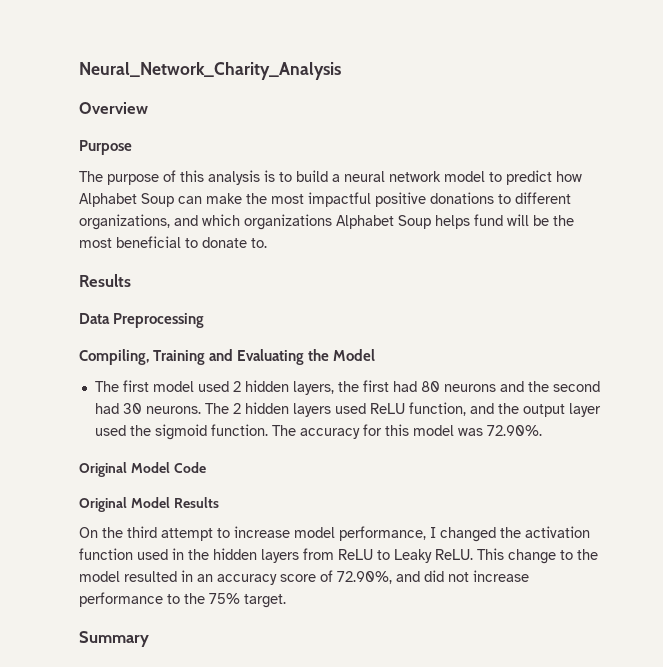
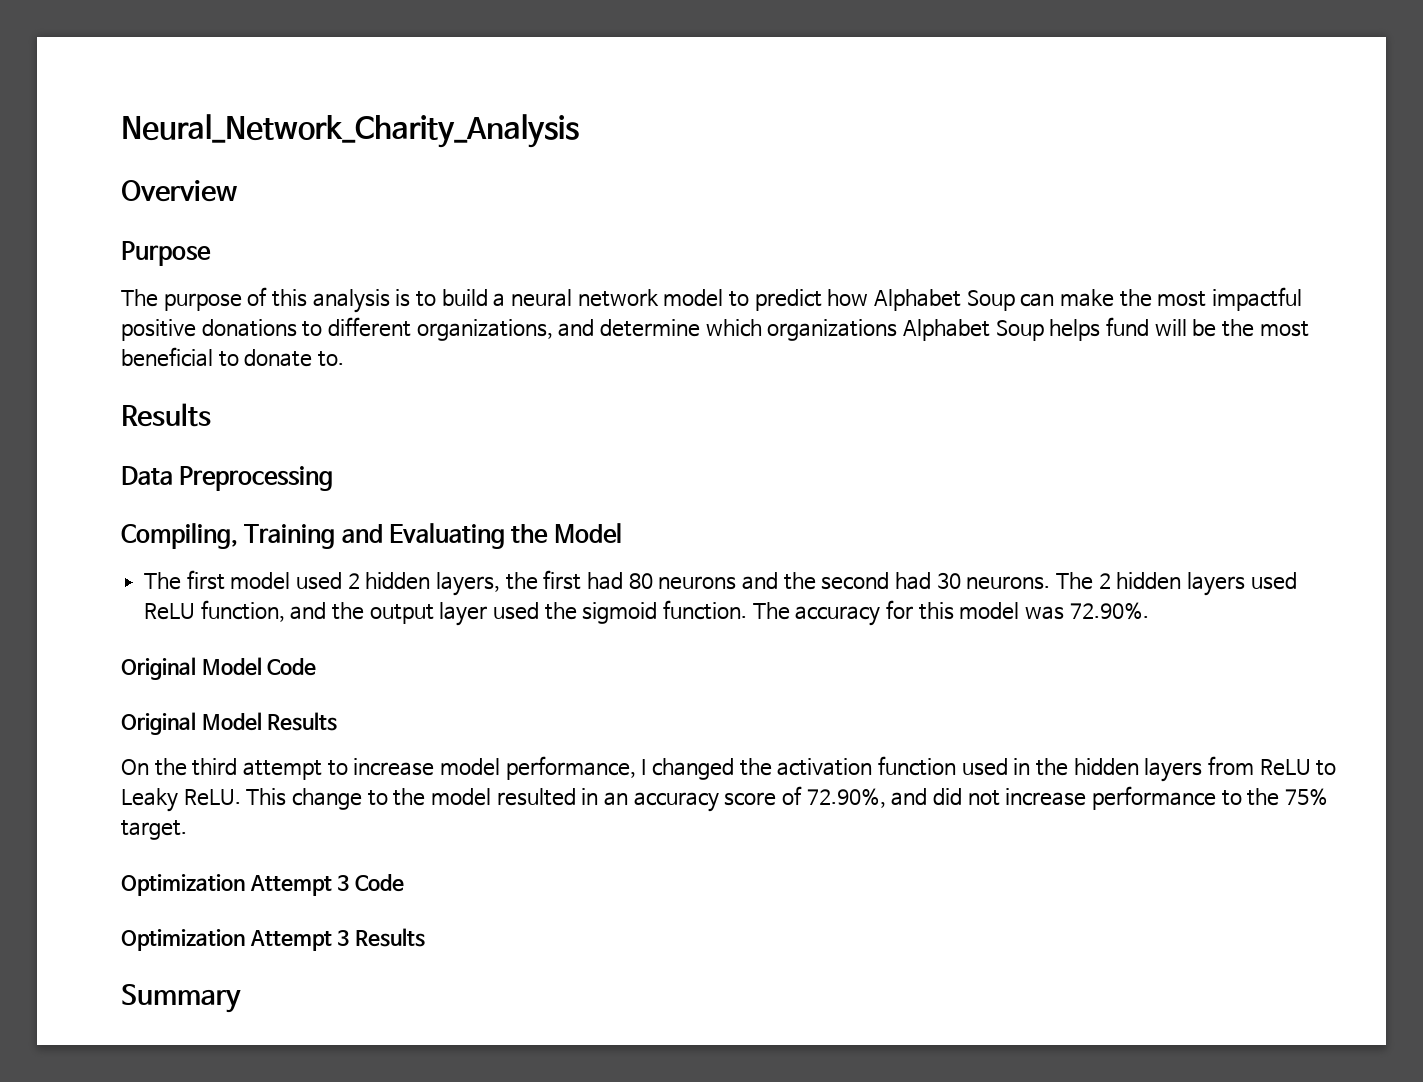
- The purpose of this analysis is to build a neural network model to predict how Alphabet Soup can make the most impactful positive donations to different organizations, and which organizations Alphabet Soup helps fund will be the most beneficial to donate to.
+ The purpose of this analysis is to build a neural network model to predict how Alphabet Soup can make the most impactful positive donations to different organizations, and determine which organizations Alphabet Soup helps fund will be the most beneficial to donate to.
+ Optimization Attempt 3 Code
+ Optimization Attempt 3 Results

